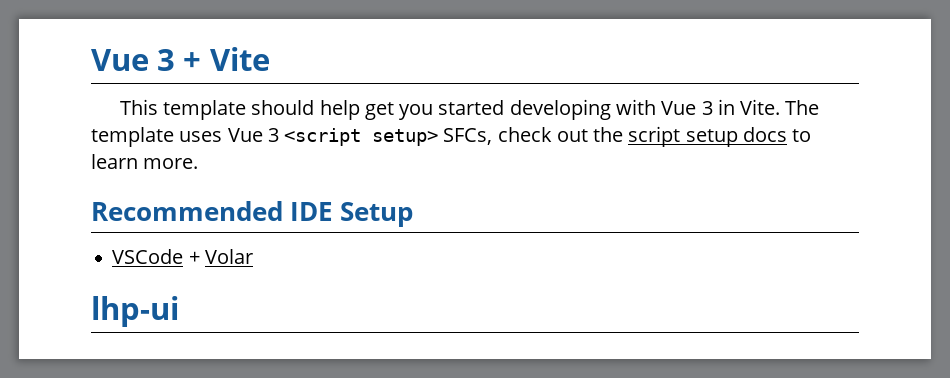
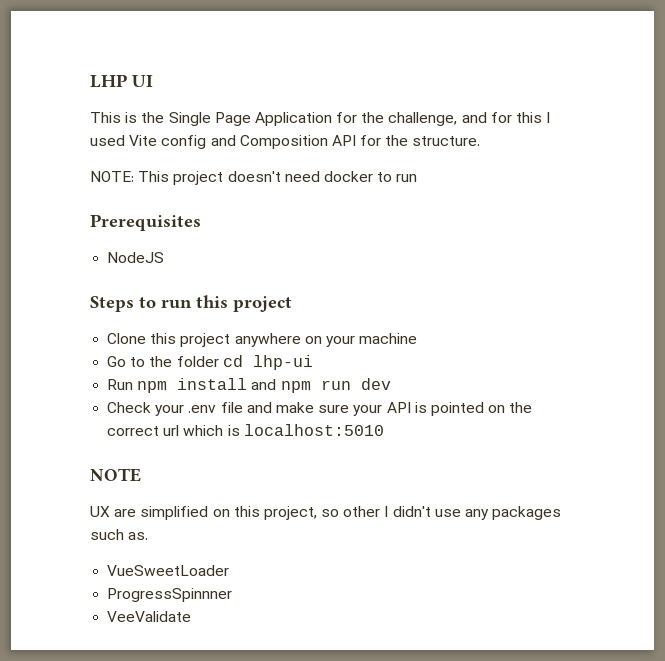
- Vue 3 + Vite
- This template should help get you started developing with Vue 3 in Vite. The template uses Vue 3 <script setup> SFCs, check out the script setup docs to learn more.
- Recommended IDE Setup
- VSCode + Volar
- lhp-ui
+ LHP UI
+ This is the Single Page Application for the challenge, and for this I used Vite config and Composition API for the structure.
+ NOTE: This project doesn't need docker to run
+ Prerequisites
+ NodeJS
+ Steps to run this project
+ Clone this project anywhere on your machine
+ Go to the folder cd lhp-ui
+ Run npm install and npm run dev
+ Check your .env file and make sure your API is pointed on the correct url which is localhost:5010
+ NOTE
+ UX are simplified on this project, so other I didn't use any packages such as.
+ VueSweetLoader
+ ProgressSpinnner
+ VeeValidate

